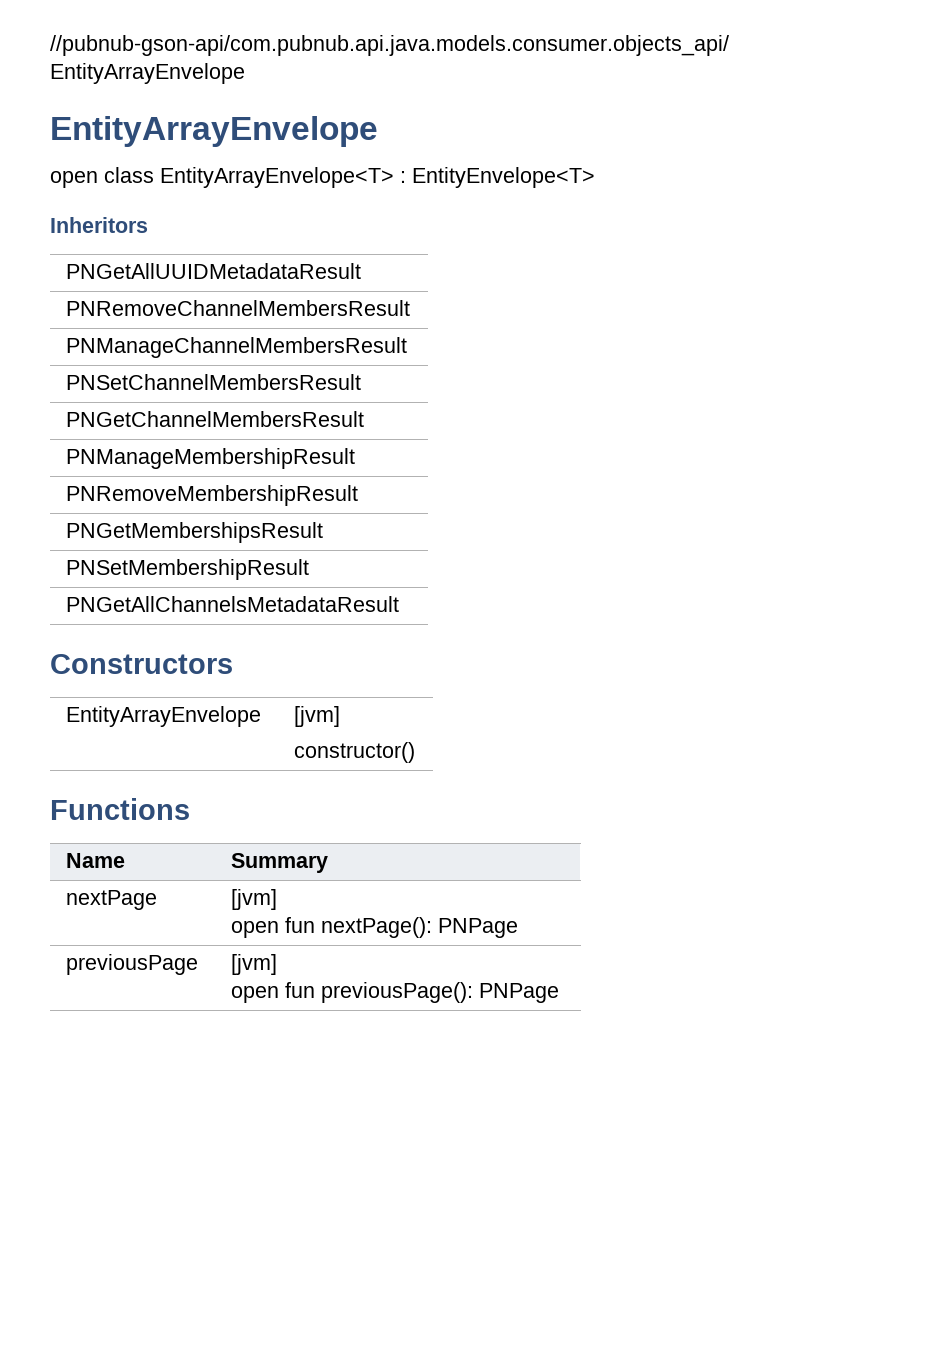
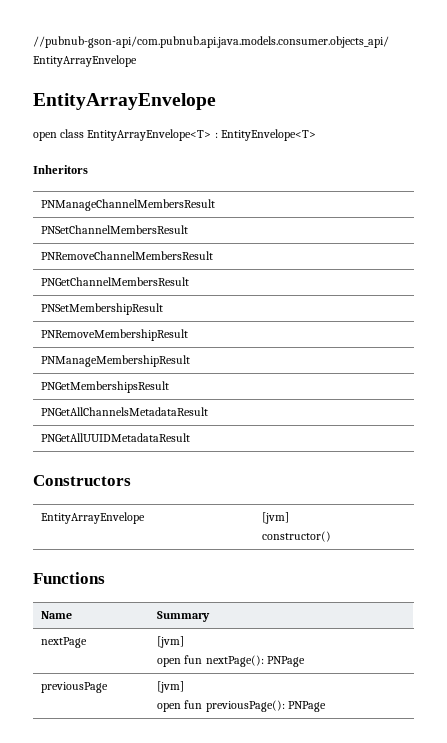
- PNGetAllUUIDMetadataResult
- PNRemoveChannelMembersResult
+ PNRemoveChannelMembersResult
+ PNSetMembershipResult
+ PNRemoveMembershipResult
- PNRemoveMembershipResult
- PNSetMembershipResult
  PNGetAllChannelsMetadataResult
+ PNGetAllUUIDMetadataResult

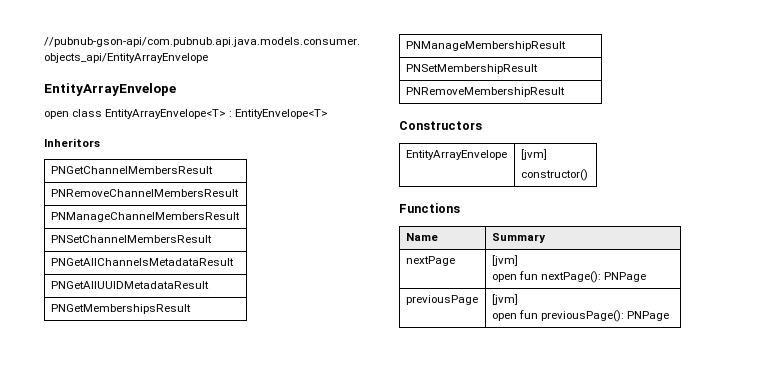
+ PNGetChannelMembersResult
+ PNRemoveChannelMembersResult
- PNRemoveChannelMembersResult
- PNGetChannelMembersResult
+ PNGetAllChannelsMetadataResult
+ PNGetAllUUIDMetadataResult
+ PNGetMembershipsResult
+ PNManageMembershipResult
  PNSetMembershipResult
  PNRemoveMembershipResult
- PNManageMembershipResult
- PNGetMembershipsResult
- PNGetAllChannelsMetadataResult
- PNGetAllUUIDMetadataResult

